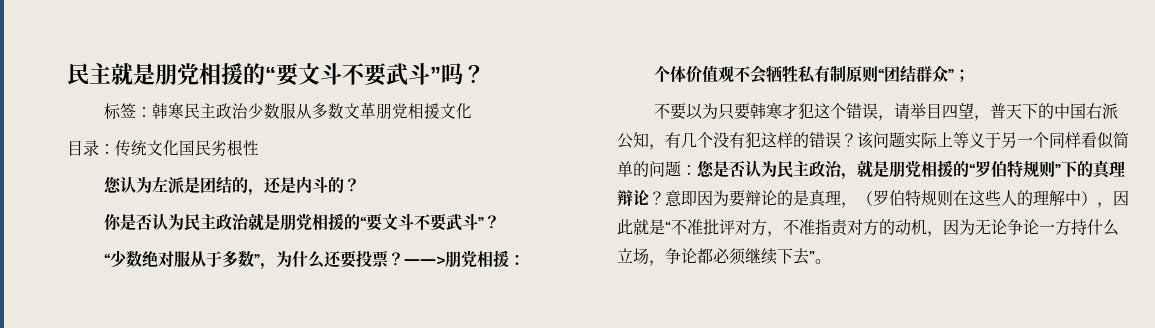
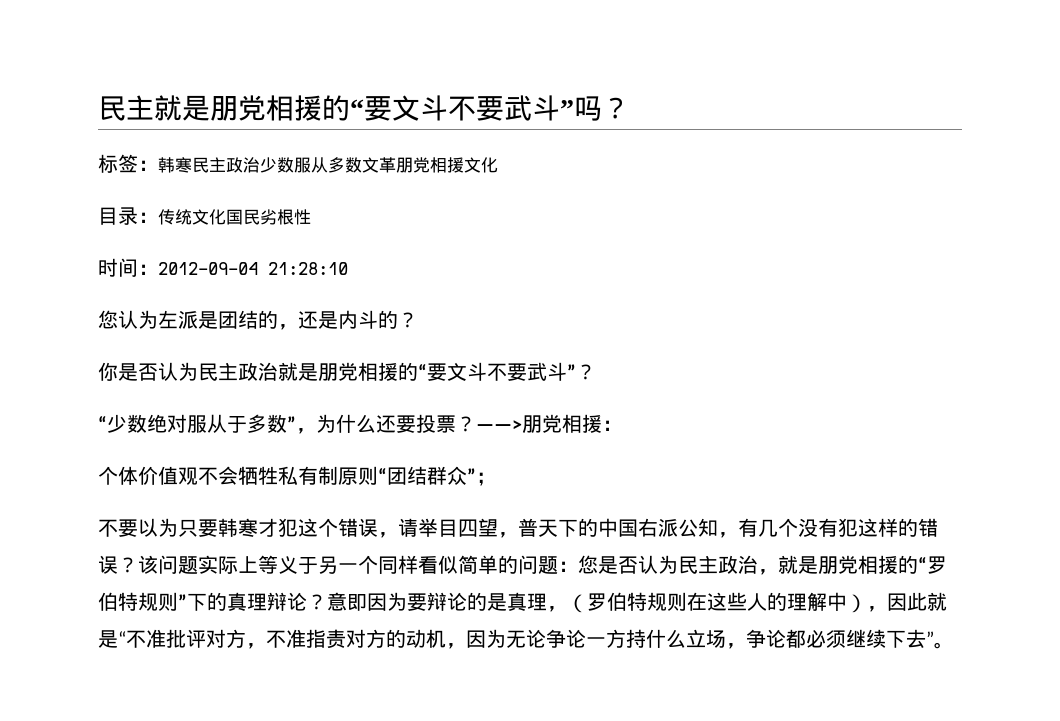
+ 时间：2012-09-04 21:28:10

